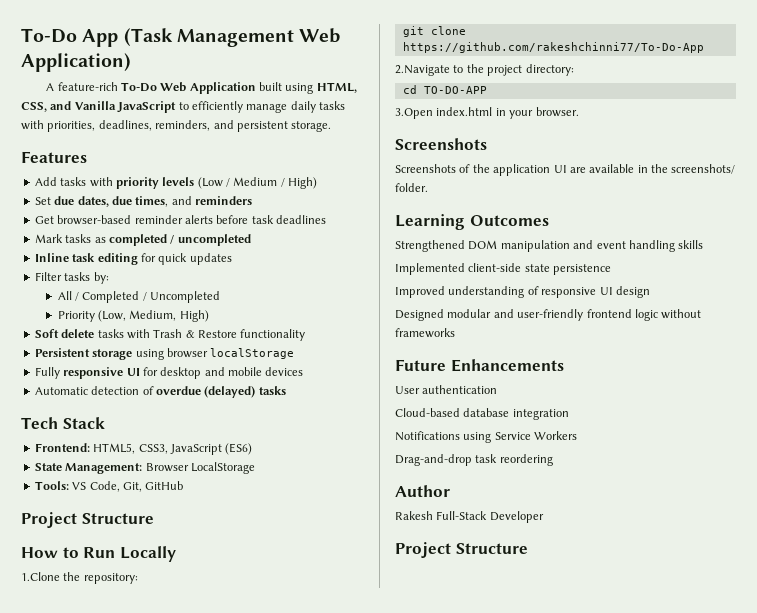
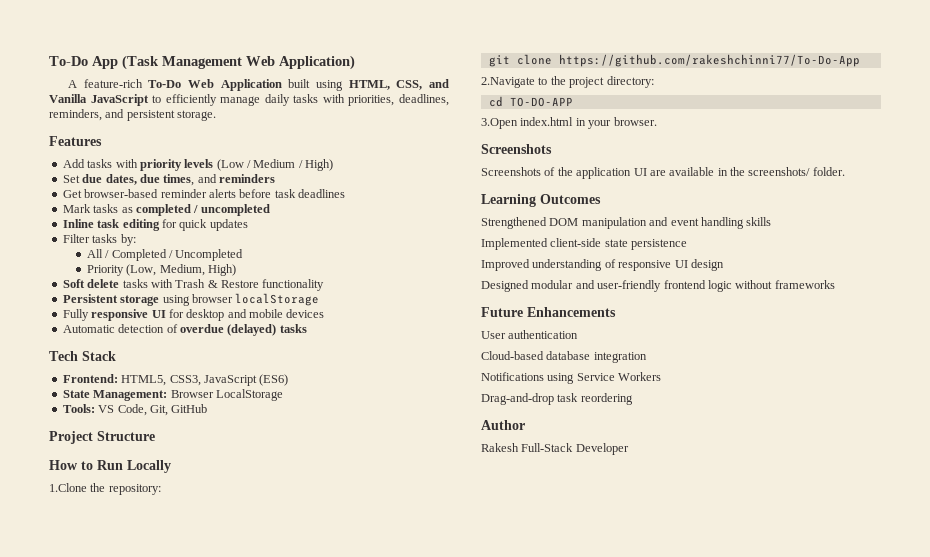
  Rakesh Full-Stack Developer
- Project Structure

